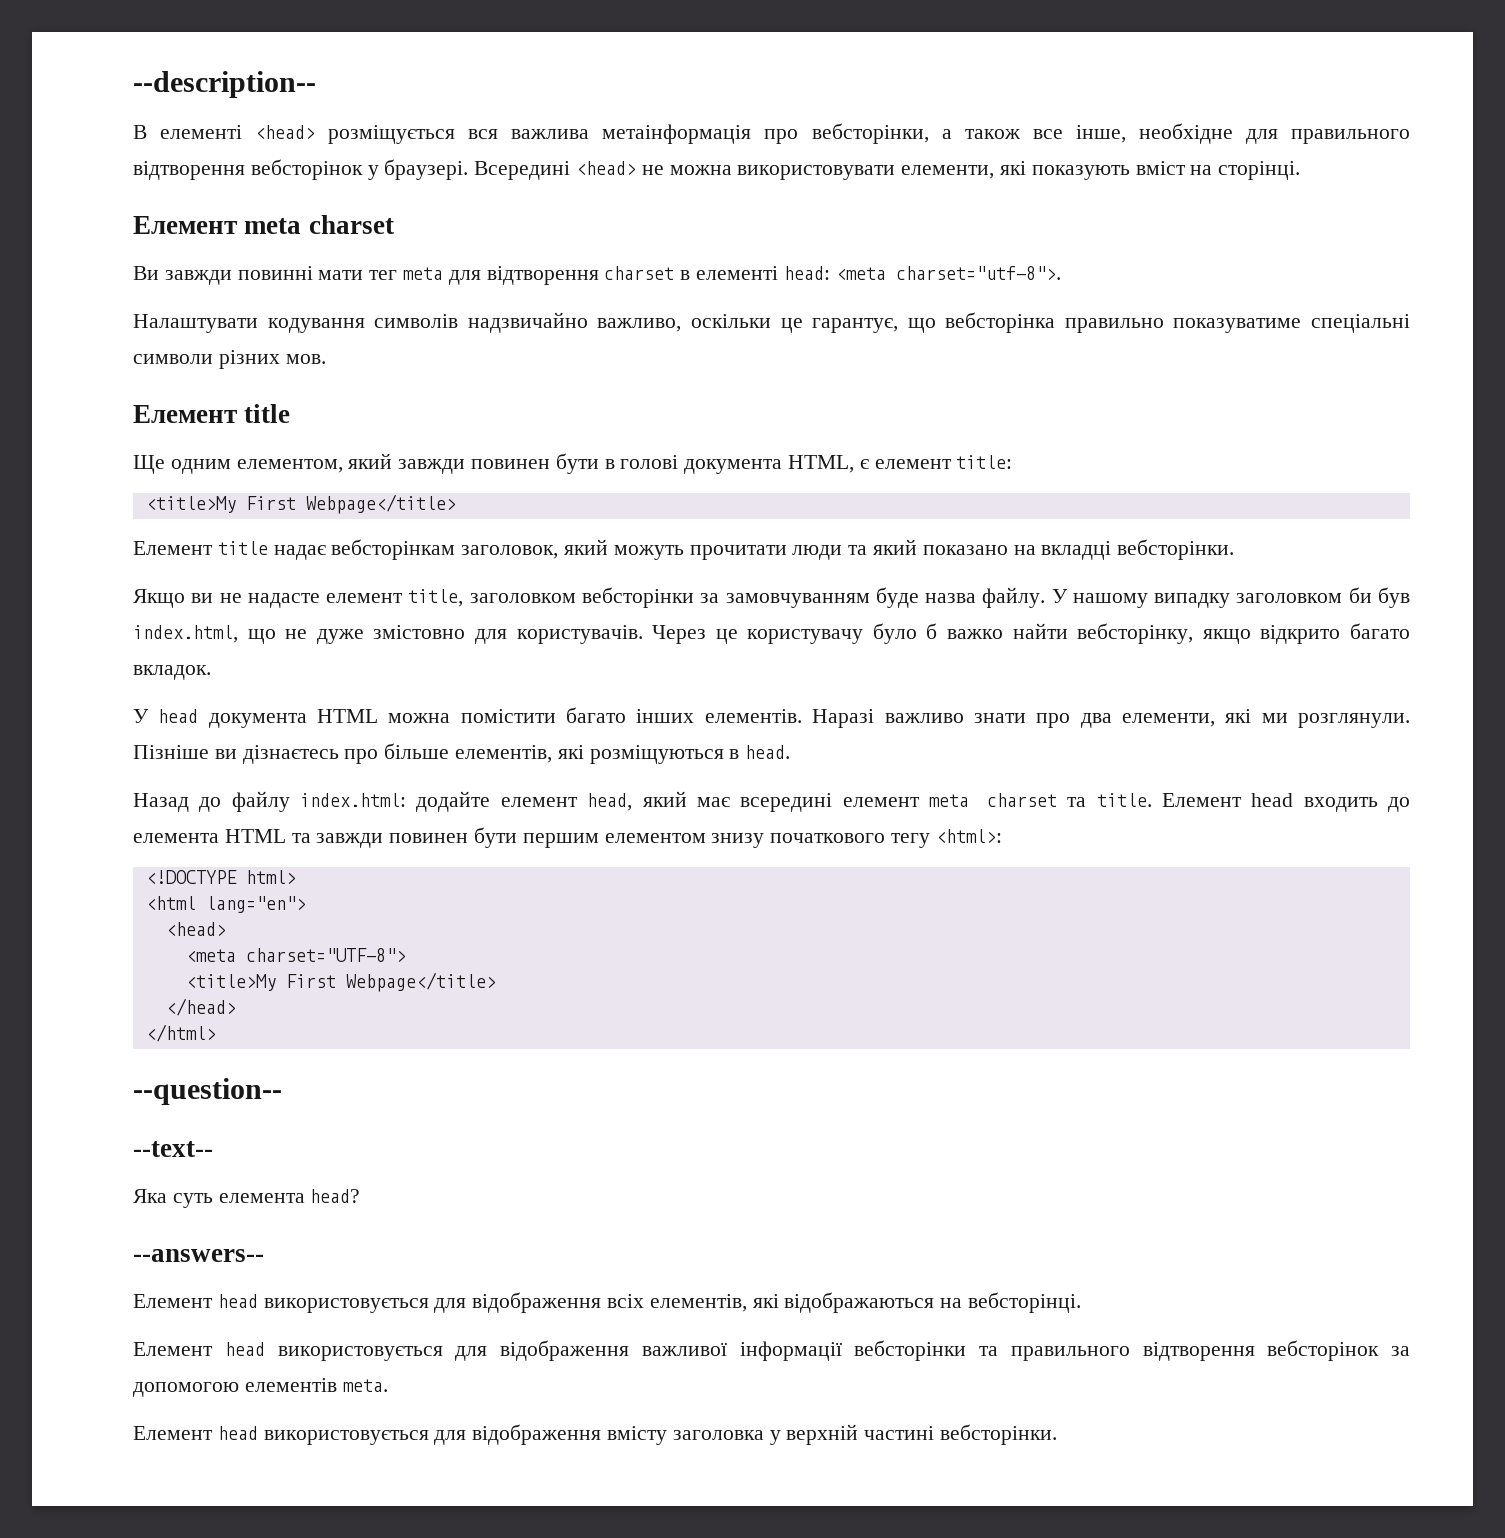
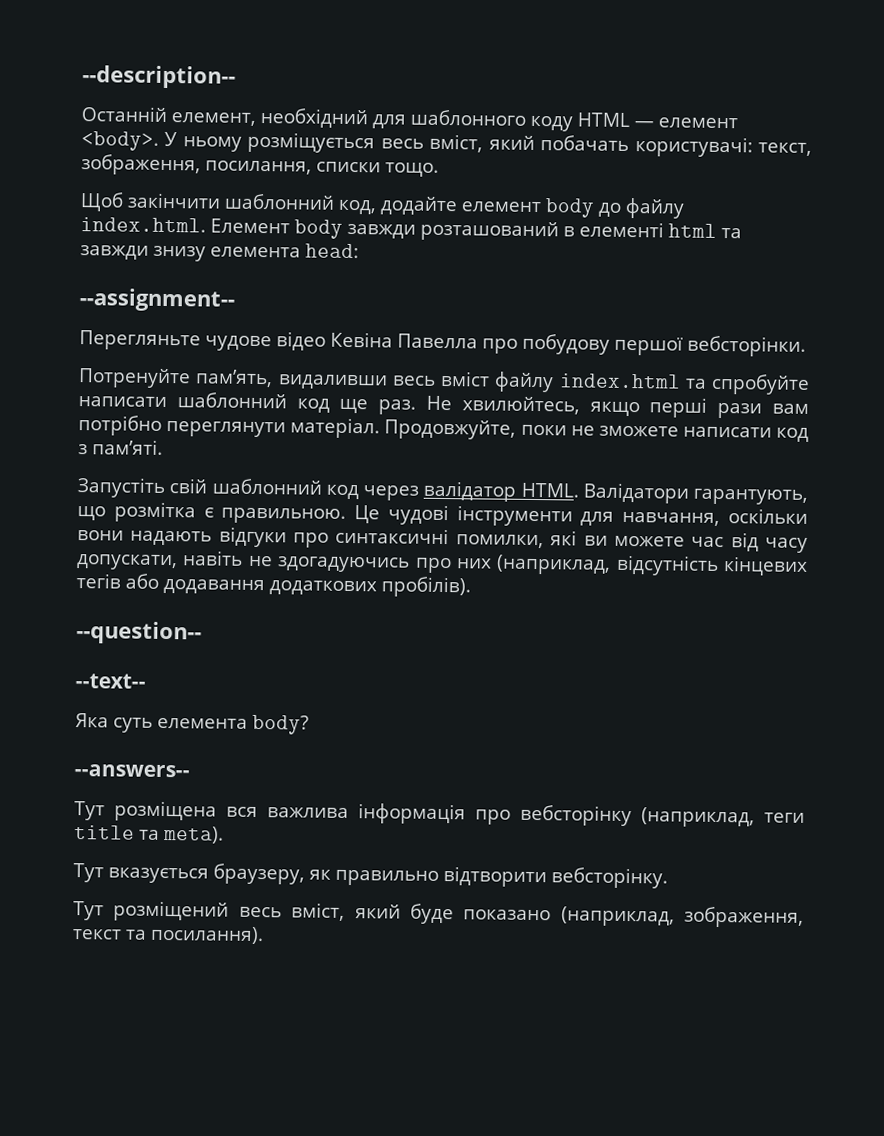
- В елементі <head> розміщується вся важлива метаінформація про вебсторінки, а також все інше, необхідне для правильного відтворення вебсторінок у браузері. Всередині <head> не можна використовувати елементи, які показують вміст на сторінці.
- Елемент meta charset
- Ви завжди повинні мати тег meta для відтворення charset в елементі head: <meta charset="utf-8">.
- Налаштувати кодування символів надзвичайно важливо, оскільки це гарантує, що вебсторінка правильно показуватиме спеціальні символи різних мов.
- Елемент title
- Ще одним елементом, який завжди повинен бути в голові документа HTML, є елемент title:
- <title>My First Webpage</title>
- Елемент title надає вебсторінкам заголовок, який можуть прочитати люди та який показано на вкладці вебсторінки.
- Якщо ви не надасте елемент title, заголовком вебсторінки за замовчуванням буде назва файлу. У нашому випадку заголовком би був index.html, що не дуже змістовно для користувачів. Через це користувачу було б важко найти вебсторінку, якщо відкрито багато вкладок.
- У head документа HTML можна помістити багато інших елементів. Наразі важливо знати про два елементи, які ми розглянули. Пізніше ви дізнаєтесь про більше елементів, які розміщуються в head.
- Назад до файлу index.html: додайте елемент head, який має всередині елемент meta charset та title. Елемент head входить до елемента HTML та завжди повинен бути першим елементом знизу початкового тегу <html>:
- <!DOCTYPE html>
- <html lang="en">
- <head>
- <meta charset="UTF-8">
- <title>My First Webpage</title>
- </head>
- </html>
+ Останній елемент, необхідний для шаблонного коду HTML — елемент <body>. У ньому розміщується весь вміст, який побачать користувачі: текст, зображення, посилання, списки тощо.
+ Щоб закінчити шаблонний код, додайте елемент body до файлу index.html. Елемент body завжди розташований в елементі html та завжди знизу елемента head:
+ --assignment--
+ Перегляньте чудове відео Кевіна Павелла про побудову першої вебсторінки.
+ Потренуйте пам’ять, видаливши весь вміст файлу index.html та спробуйте написати шаблонний код ще раз. Не хвилюйтесь, якщо перші рази вам потрібно переглянути матеріал. Продовжуйте, поки не зможете написати код з пам’яті.
+ Запустіть свій шаблонний код через валідатор HTML. Валідатори гарантують, що розмітка є правильною. Це чудові інструменти для навчання, оскільки вони надають відгуки про синтаксичні помилки, які ви можете час від часу допускати, навіть не здогадуючись про них (наприклад, відсутність кінцевих тегів або додавання додаткових пробілів).
- Яка суть елемента head?
+ Яка суть елемента body?
- Елемент head використовується для відображення всіх елементів, які відображаються на вебсторінці.
- Елемент head використовується для відображення важливої інформації вебсторінки та правильного відтворення вебсторінок за допомогою елементів meta.
- Елемент head використовується для відображення вмісту заголовка у верхній частині вебсторінки.
+ Тут розміщена вся важлива інформація про вебсторінку (наприклад, теги title та meta).
+ Тут вказується браузеру, як правильно відтворити вебсторінку.
+ Тут розміщений весь вміст, який буде показано (наприклад, зображення, текст та посилання).

